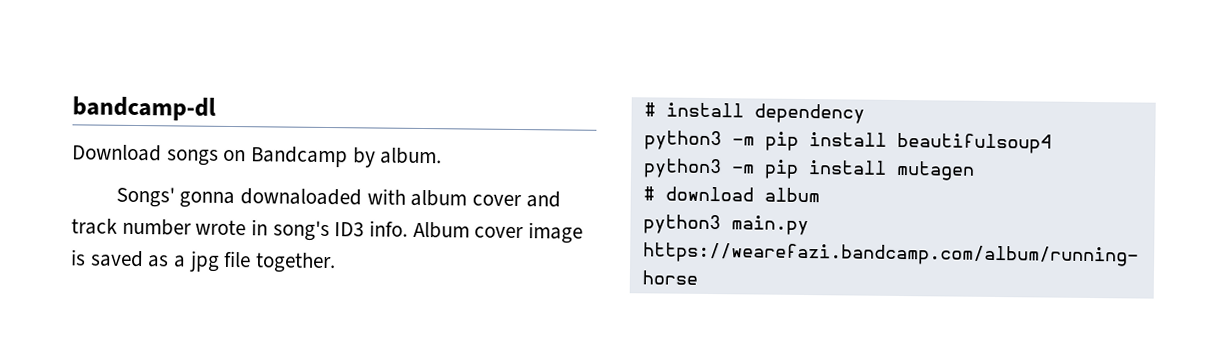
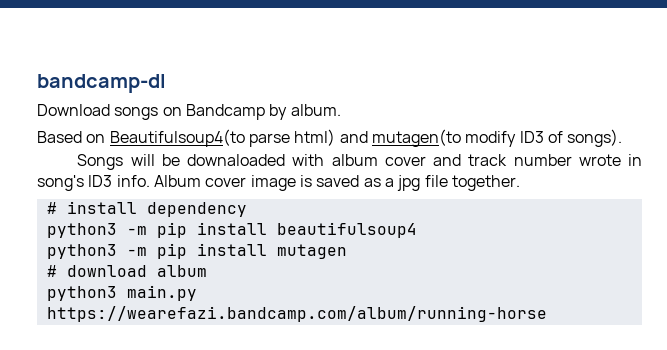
- Songs' gonna downaloaded with album cover and track number wrote in song's ID3 info.
+ Based on Beautifulsoup4(to parse html) and mutagen(to modify ID3 of songs).
+ Songs will be downaloaded with album cover and track number wrote in song's ID3 info.

